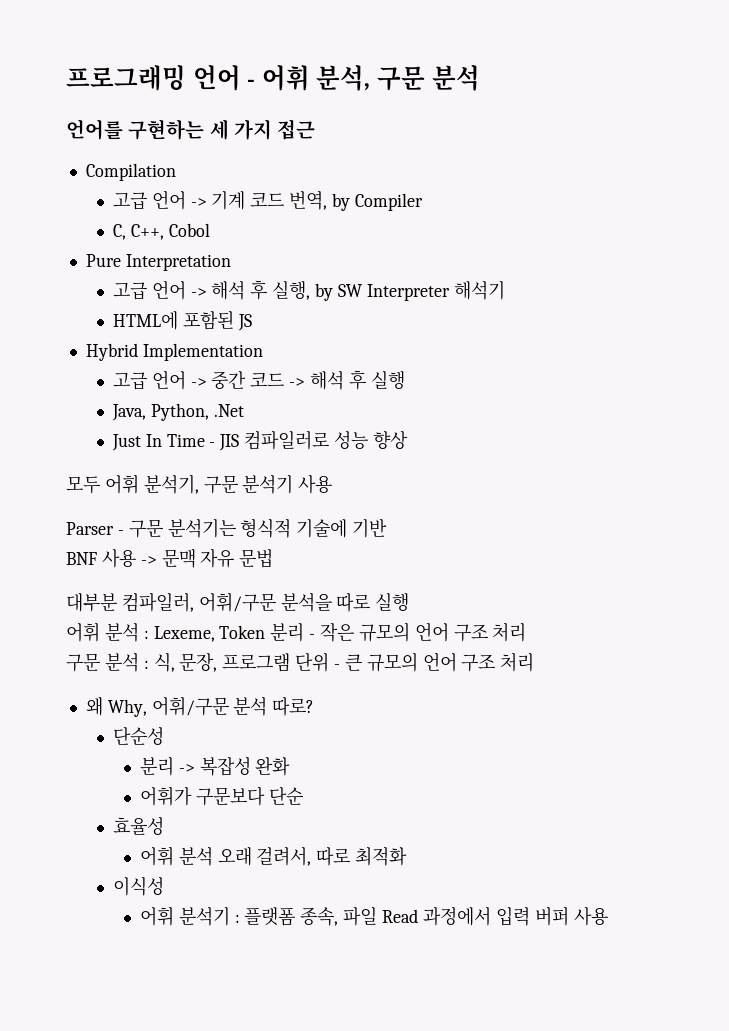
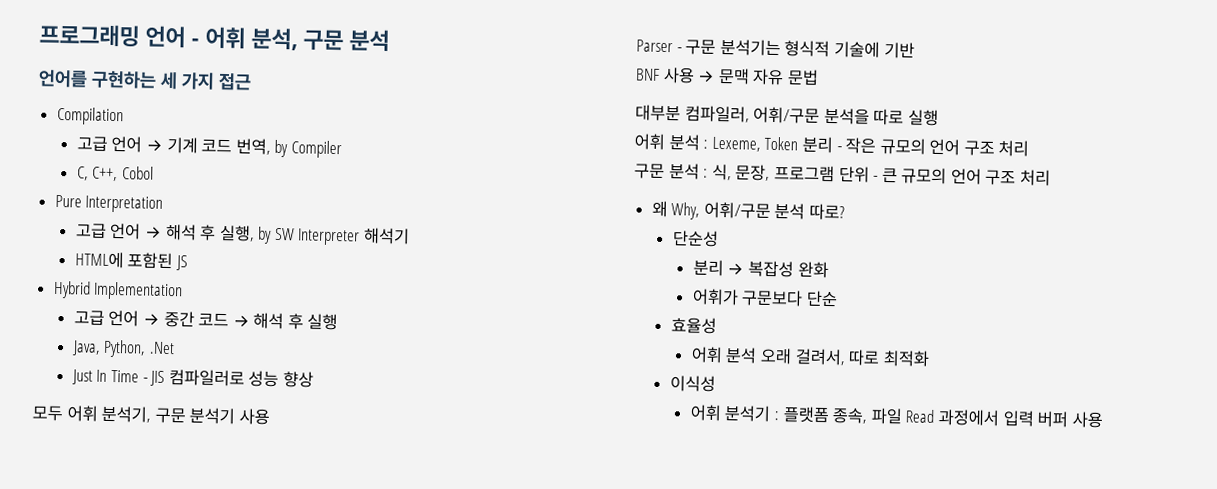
- 고급 언어 -> 기계 코드 번역, by Compiler
+ 고급 언어 → 기계 코드 번역, by Compiler
- 고급 언어 -> 해석 후 실행, by SW Interpreter 해석기
+ 고급 언어 → 해석 후 실행, by SW Interpreter 해석기
- 고급 언어 -> 중간 코드 -> 해석 후 실행
+ 고급 언어 → 중간 코드 → 해석 후 실행
- BNF 사용 -> 문맥 자유 문법
+ BNF 사용 → 문맥 자유 문법
- 분리 -> 복잡성 완화
+ 분리 → 복잡성 완화

